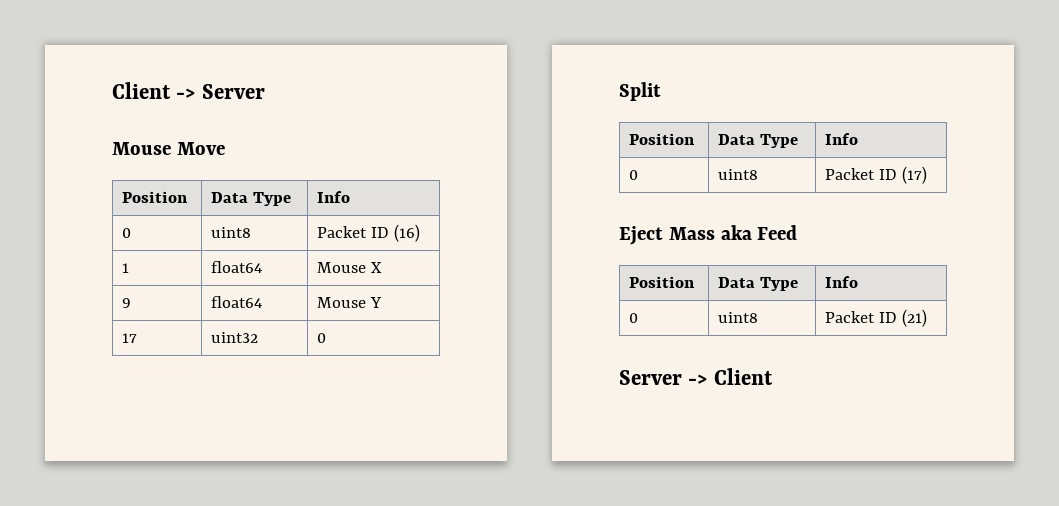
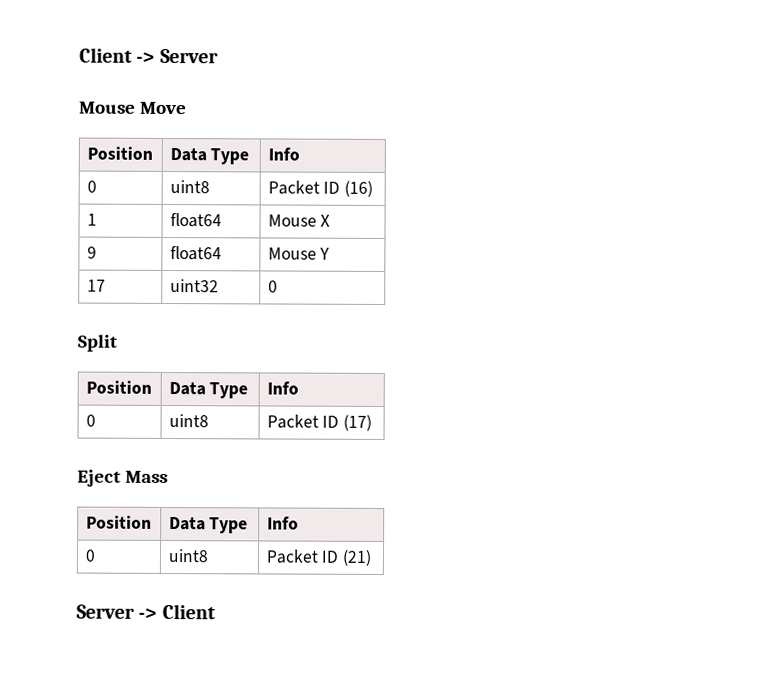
- Eject Mass aka Feed
+ Eject Mass

